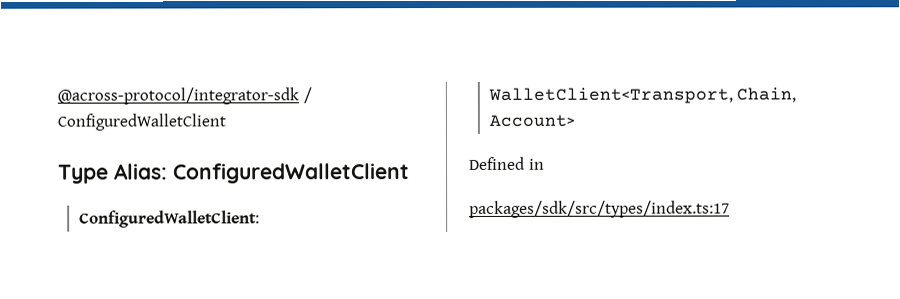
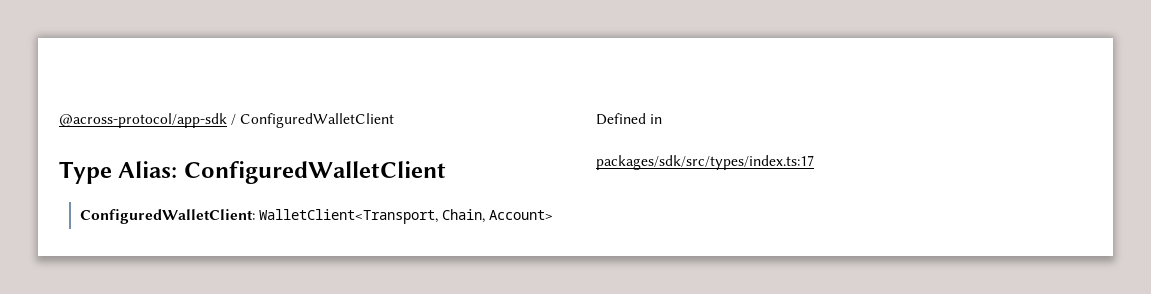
- @across-protocol/integrator-sdk / ConfiguredWalletClient
+ @across-protocol/app-sdk / ConfiguredWalletClient

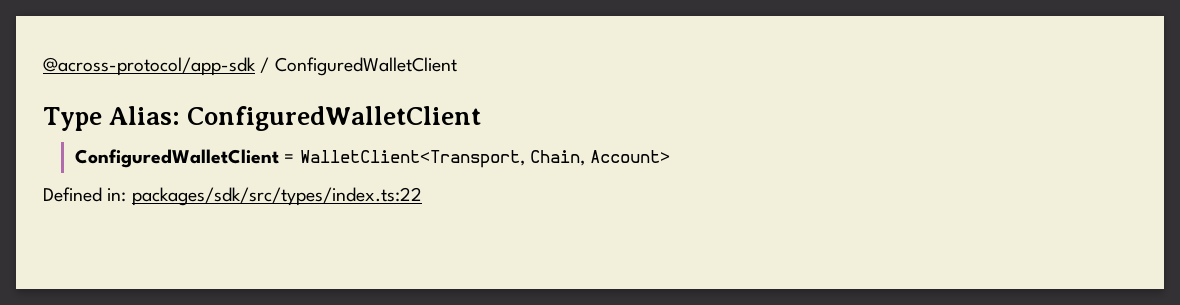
- ConfiguredWalletClient: WalletClient<Transport, Chain, Account>
+ ConfiguredWalletClient = WalletClient<Transport, Chain, Account>
- Defined in
- packages/sdk/src/types/index.ts:17
+ Defined in: packages/sdk/src/types/index.ts:22

